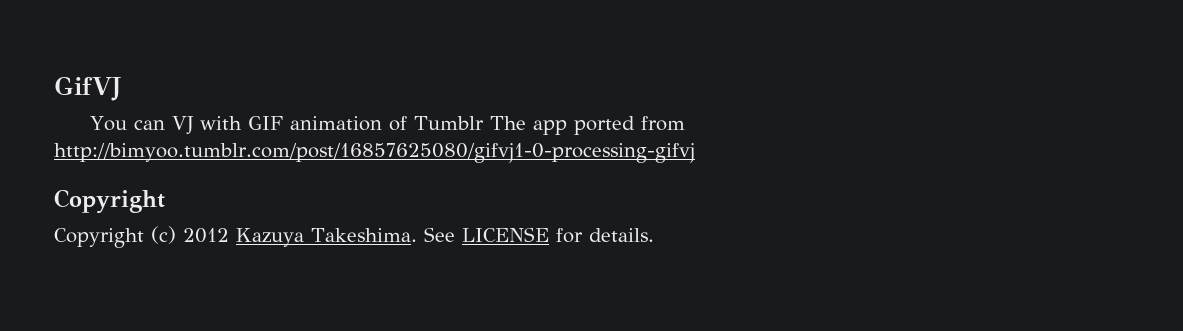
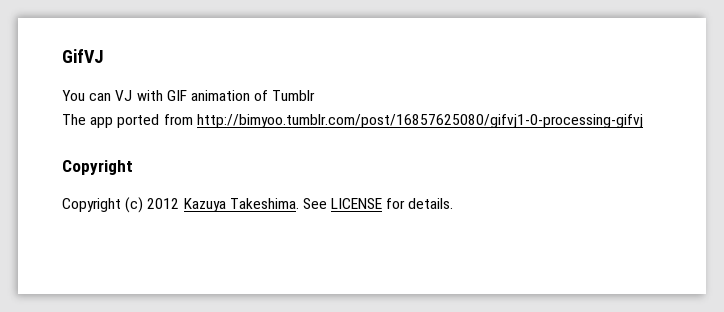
- You can VJ with GIF animation of Tumblr The app ported from http://bimyoo.tumblr.com/post/16857625080/gifvj1-0-processing-gifvj
+ You can VJ with GIF animation of Tumblr
+ The app ported from http://bimyoo.tumblr.com/post/16857625080/gifvj1-0-processing-gifvj

